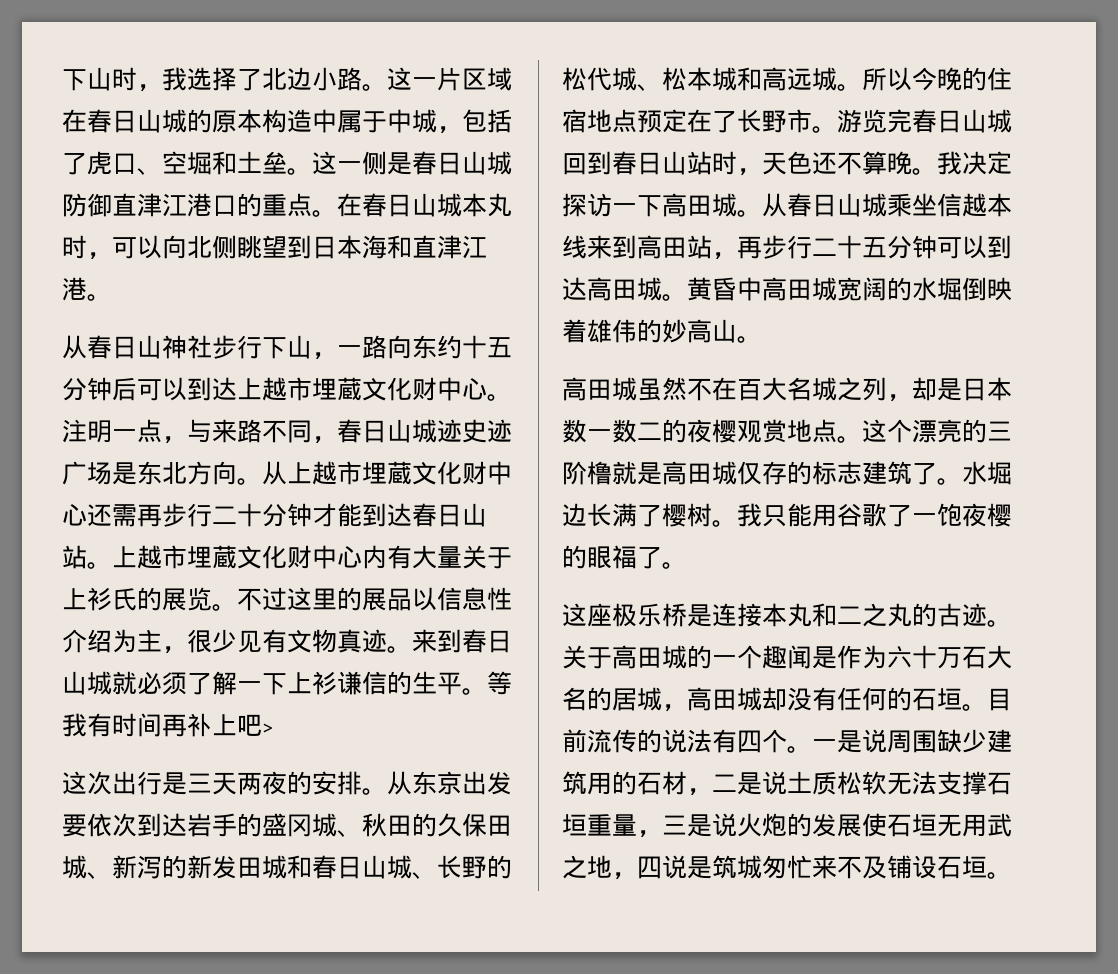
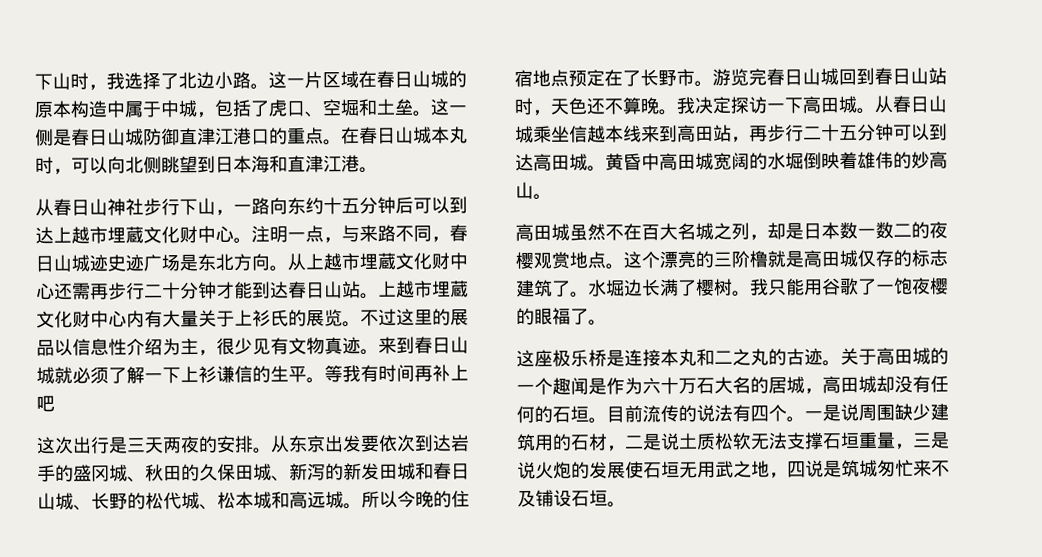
- 等我有时间再补上吧>
+ 等我有时间再补上吧

